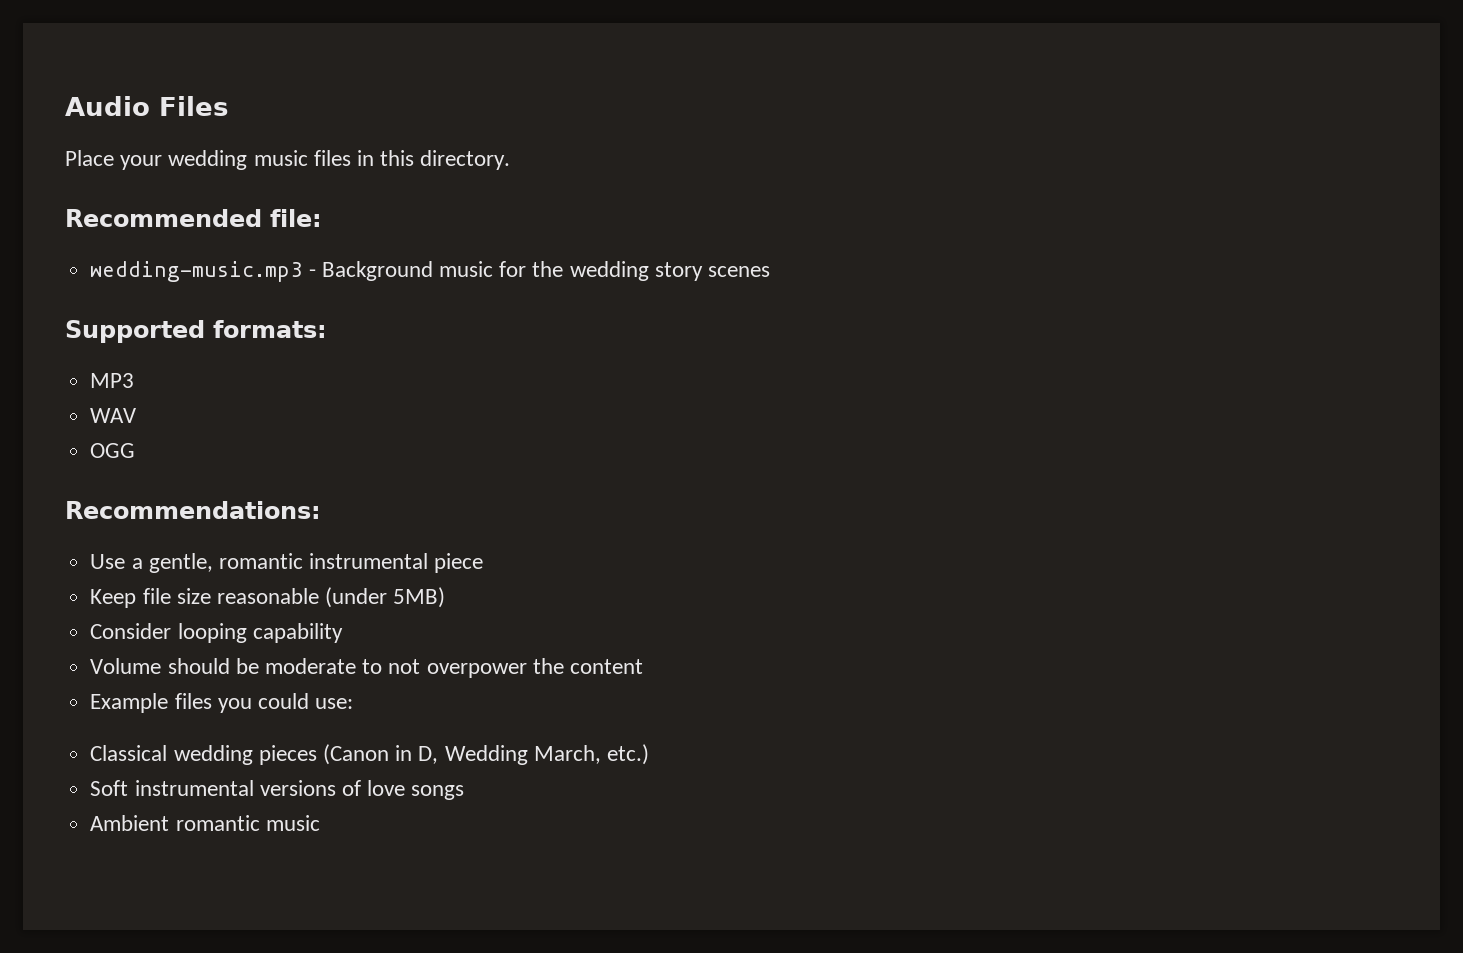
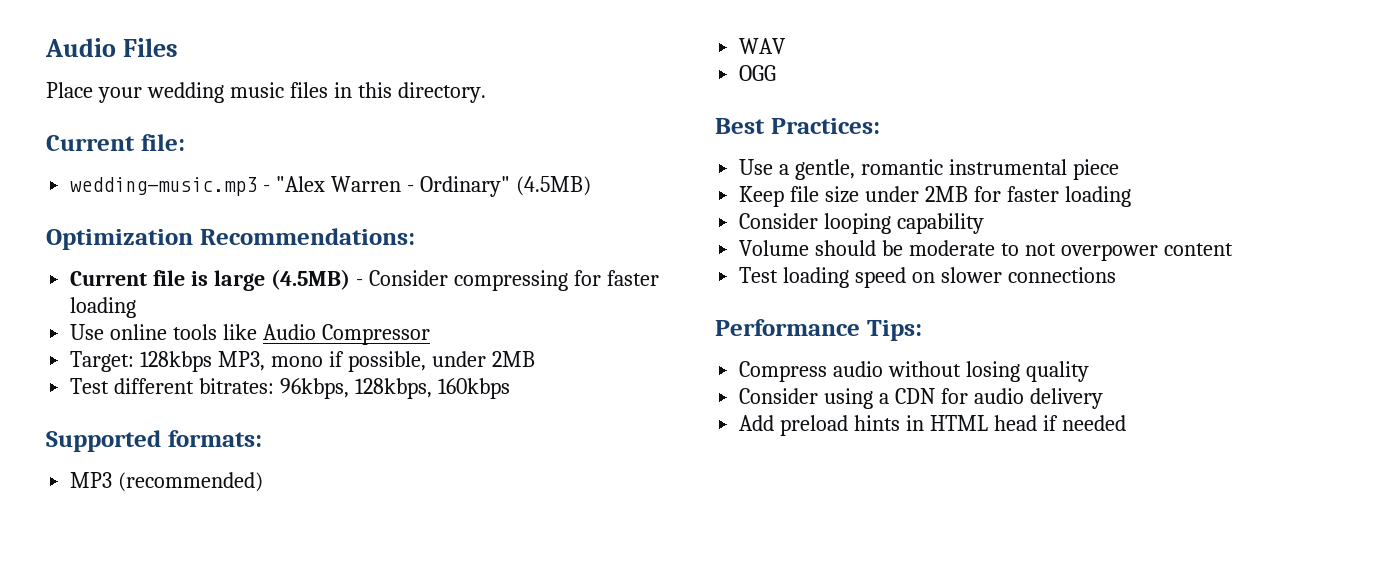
- Recommended file:
+ Current file:
- wedding-music.mp3 - Background music for the wedding story scenes
+ wedding-music.mp3 - "Alex Warren - Ordinary" (4.5MB)
+ Optimization Recommendations:
+ Current file is large (4.5MB) - Consider compressing for faster loading
+ Use online tools like Audio Compressor
+ Target: 128kbps MP3, mono if possible, under 2MB
+ Test different bitrates: 96kbps, 128kbps, 160kbps
- MP3
+ MP3 (recommended)
- Recommendations:
+ Best Practices:
- Keep file size reasonable (under 5MB)
+ Keep file size under 2MB for faster loading
- Volume should be moderate to not overpower the content
+ Volume should be moderate to not overpower content
- Example files you could use:
- Classical wedding pieces (Canon in D, Wedding March, etc.)
- Soft instrumental versions of love songs
- Ambient romantic music
+ Test loading speed on slower connections
+ Performance Tips:
+ Compress audio without losing quality
+ Consider using a CDN for audio delivery
+ Add preload hints in HTML head if needed

